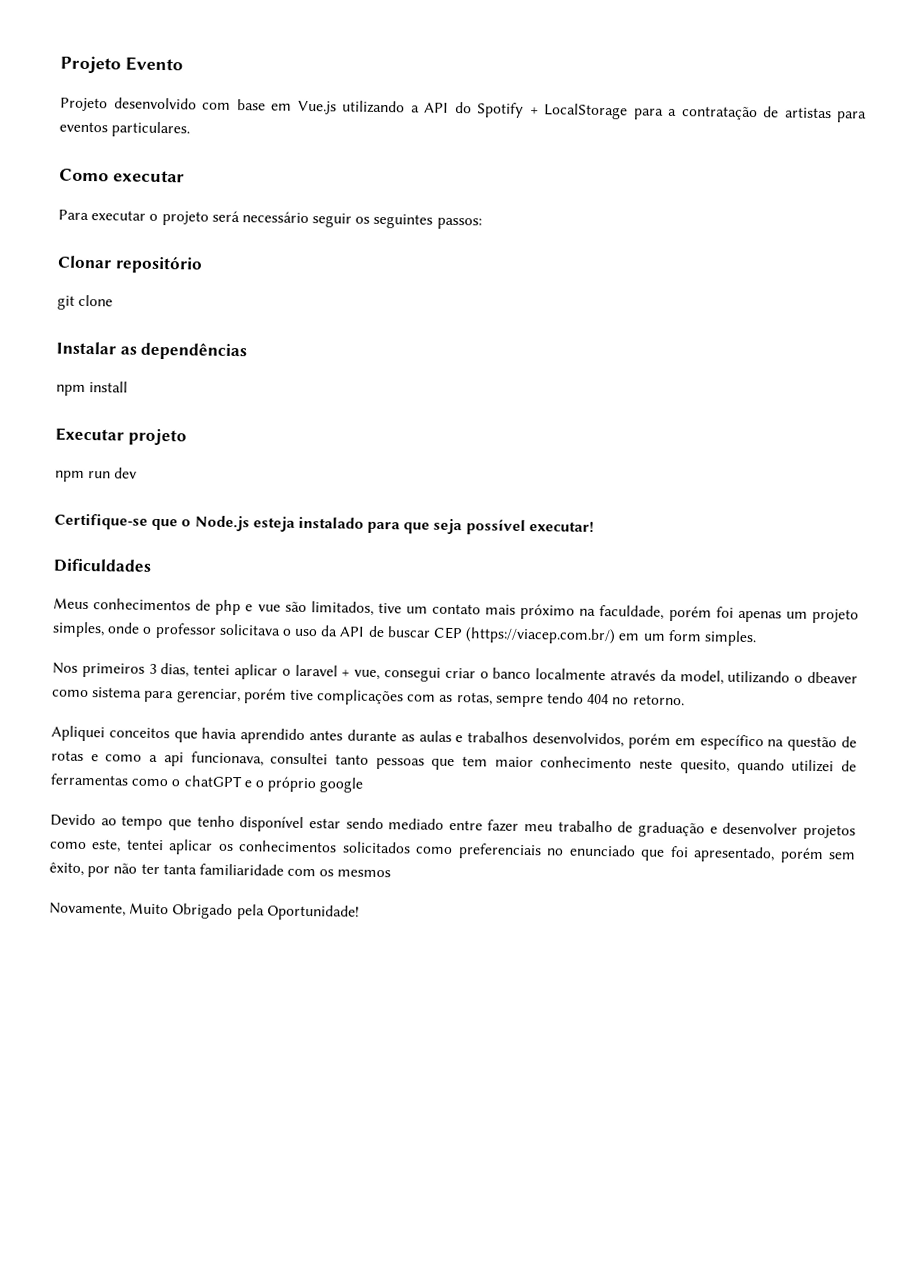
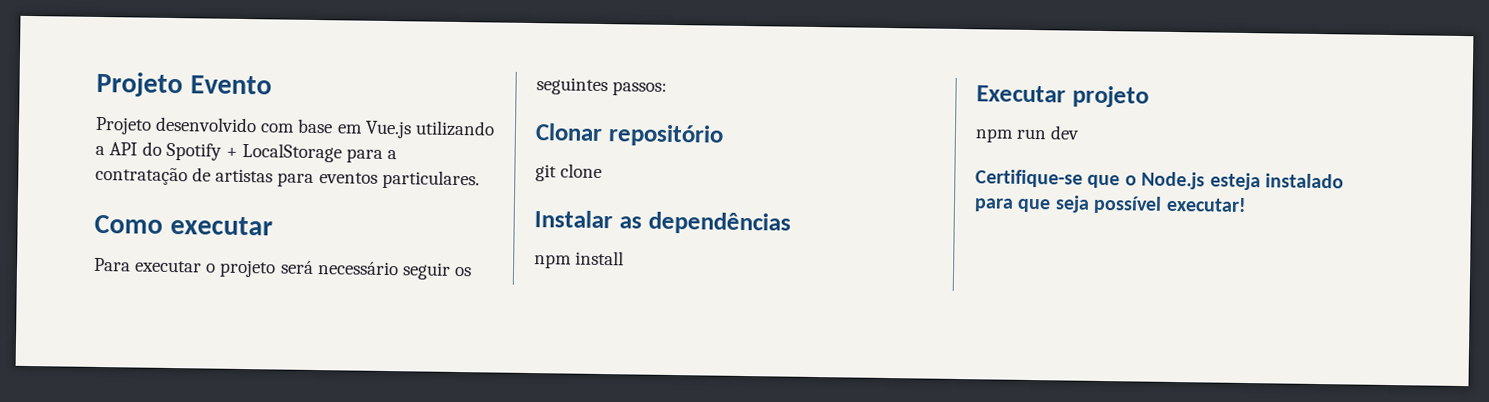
- Dificuldades
- Meus conhecimentos de php e vue são limitados, tive um contato mais próximo na faculdade, porém foi apenas um projeto simples, onde o professor solicitava o uso da API de buscar CEP (https://viacep.com.br/) em um form simples.
- Nos primeiros 3 dias, tentei aplicar o laravel + vue, consegui criar o banco localmente através da model, utilizando o dbeaver como sistema para gerenciar, porém tive complicações com as rotas, sempre tendo 404 no retorno.
- Apliquei conceitos que havia aprendido antes durante as aulas e trabalhos desenvolvidos, porém em específico na questão de rotas e como a api funcionava, consultei tanto pessoas que tem maior conhecimento neste quesito, quando utilizei de ferramentas como o chatGPT e o próprio google
- Devido ao tempo que tenho disponível estar sendo mediado entre fazer meu trabalho de graduação e desenvolver projetos como este, tentei aplicar os conhecimentos solicitados como preferenciais no enunciado que foi apresentado, porém sem êxito, por não ter tanta familiaridade com os mesmos
- Novamente, Muito Obrigado pela Oportunidade!

